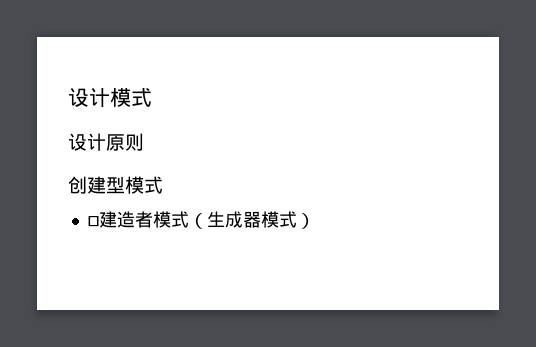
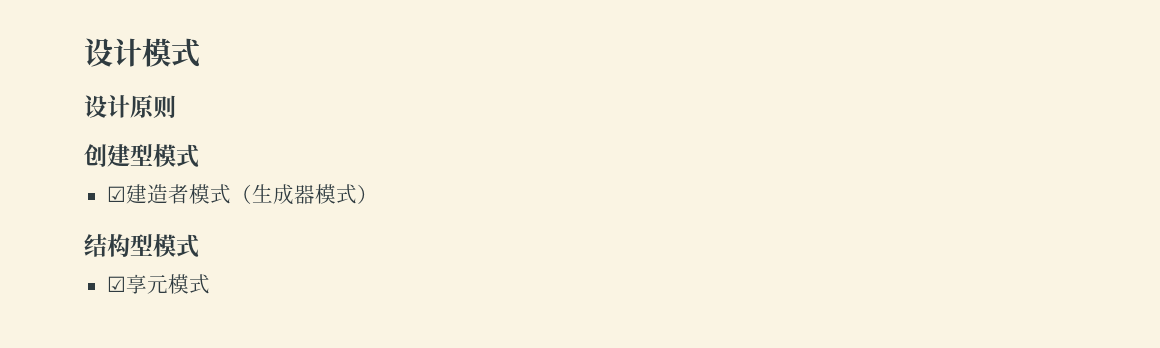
- ☐建造者模式（生成器模式）
+ ☑建造者模式（生成器模式）
+ 结构型模式
+ ☑享元模式

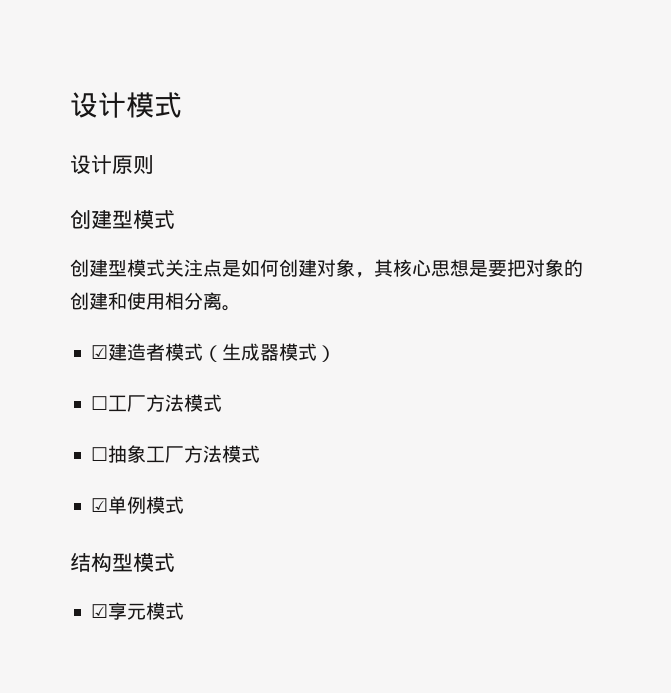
+ 创建型模式关注点是如何创建对象，其核心思想是要把对象的创建和使用相分离。
+ ☐工厂方法模式
+ ☐抽象工厂方法模式
+ ☑单例模式

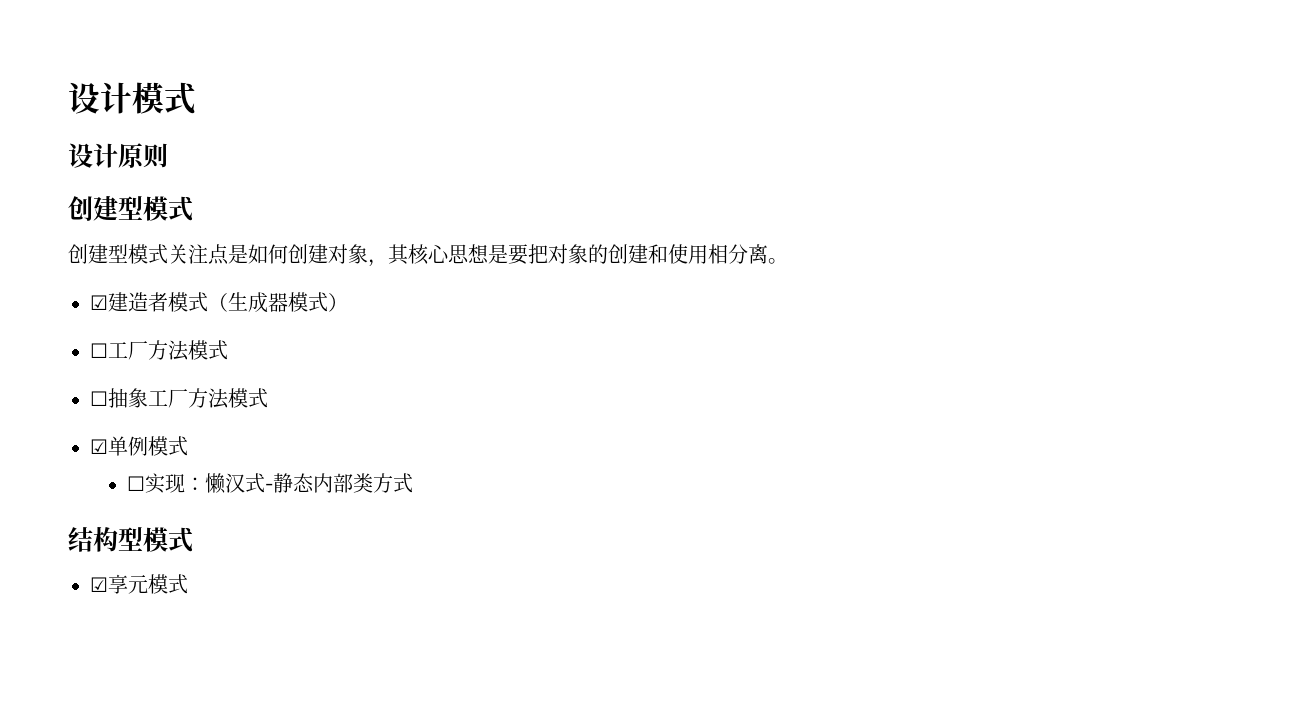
+ ☐实现：懒汉式-静态内部类方式

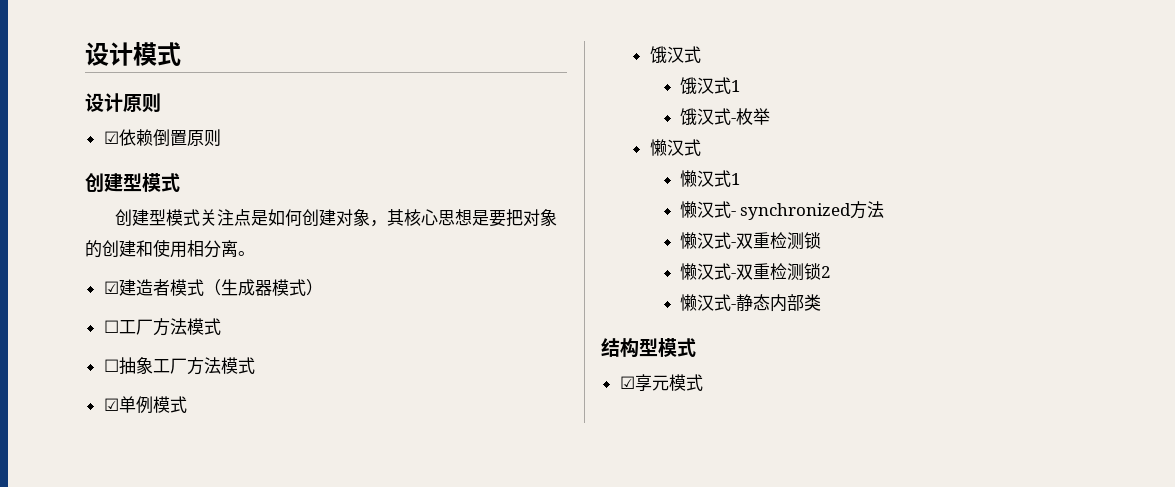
+ ☑依赖倒置原则
  ☑单例模式
- ☐实现：懒汉式-静态内部类方式
+ 饿汉式
+ 饿汉式1
+ 饿汉式-枚举
+ 懒汉式
+ 懒汉式1
+ 懒汉式- synchronized方法
+ 懒汉式-双重检测锁
+ 懒汉式-双重检测锁2
+ 懒汉式-静态内部类

